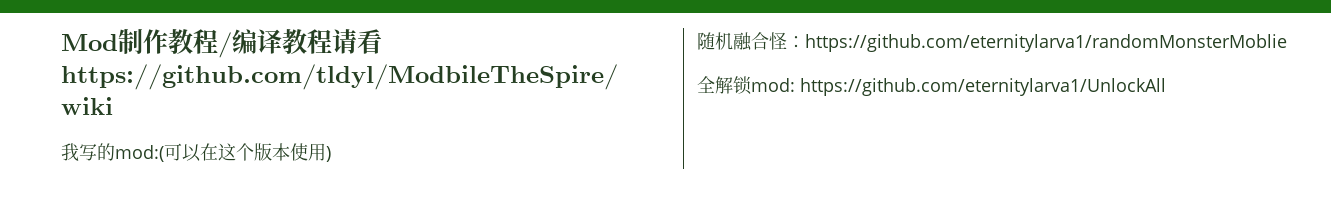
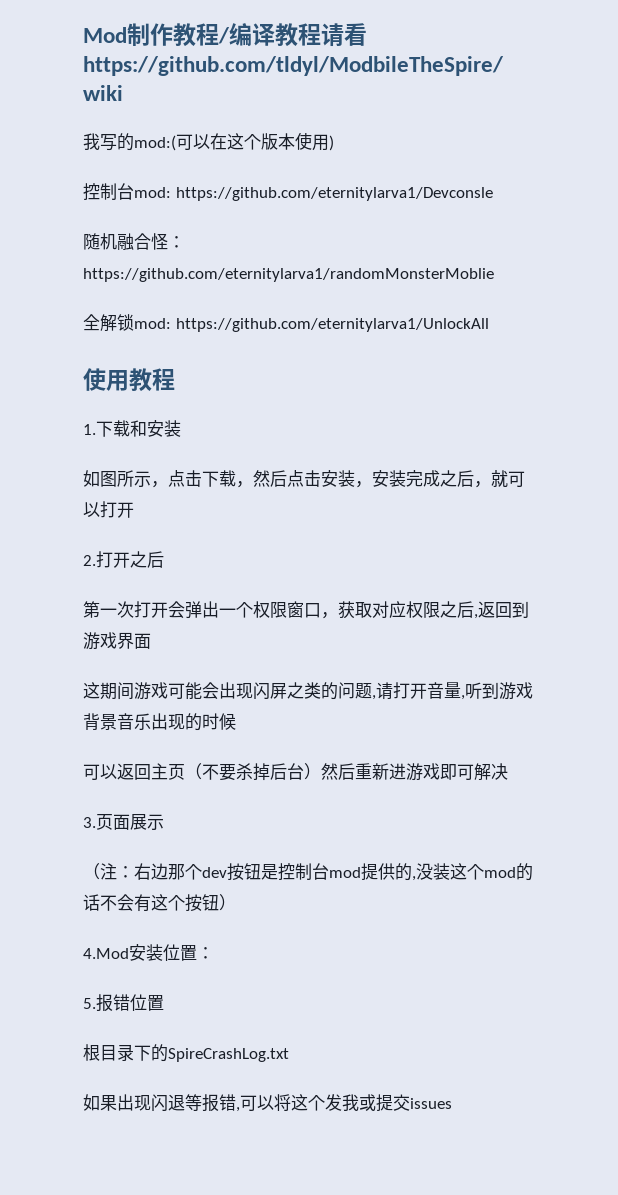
+ 控制台mod: https://github.com/eternitylarva1/Devconsle
+ 使用教程
+ 1.下载和安装
+ 如图所示，点击下载，然后点击安装，安装完成之后，就可以打开
+ 2.打开之后
+ 第一次打开会弹出一个权限窗口，获取对应权限之后,返回到游戏界面
+ 这期间游戏可能会出现闪屏之类的问题,请打开音量,听到游戏背景音乐出现的时候
+ 可以返回主页（不要杀掉后台）然后重新进游戏即可解决
+ 3.页面展示
+ （注：右边那个dev按钮是控制台mod提供的,没装这个mod的话不会有这个按钮）
+ 4.Mod安装位置：
+ 5.报错位置
+ 根目录下的SpireCrashLog.txt
+ 如果出现闪退等报错,可以将这个发我或提交issues

